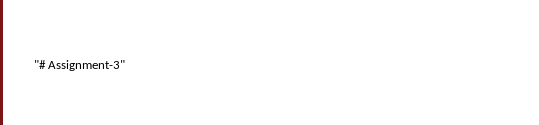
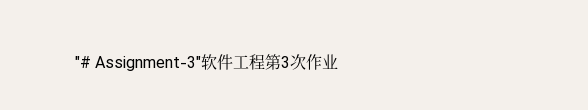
- "# Assignment-3"
+ "# Assignment-3"软件工程第3次作业

